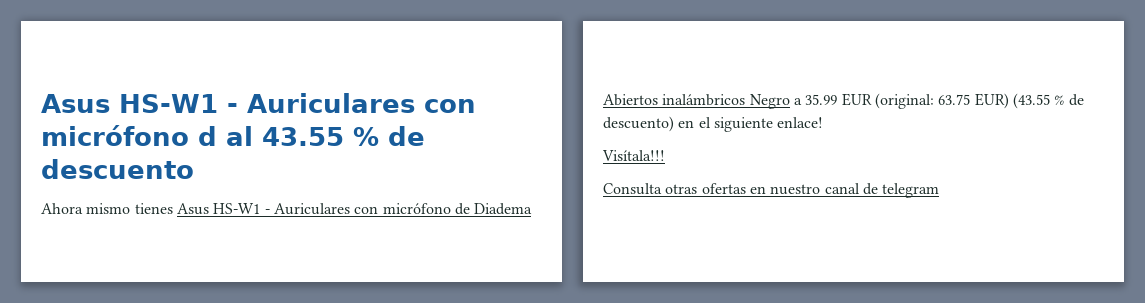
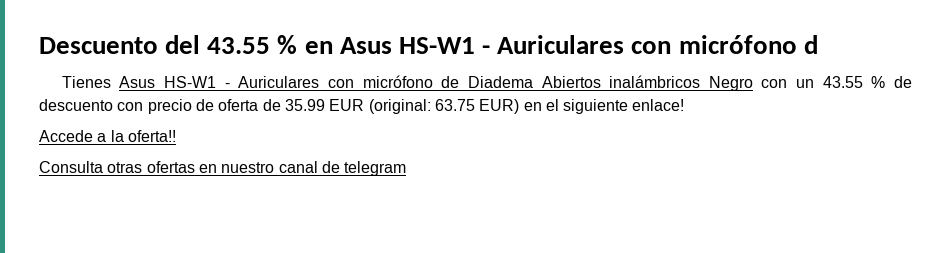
- Asus HS-W1 - Auriculares con micrófono d al 43.55 % de descuento
- Ahora mismo tienes Asus HS-W1 - Auriculares con micrófono de Diadema Abiertos inalámbricos Negro a 35.99 EUR (original: 63.75 EUR) (43.55 % de descuento) en el siguiente enlace!
+ Descuento del 43.55 % en Asus HS-W1 - Auriculares con micrófono d
+ Tienes Asus HS-W1 - Auriculares con micrófono de Diadema Abiertos inalámbricos Negro con un 43.55 % de descuento con precio de oferta de 35.99 EUR (original: 63.75 EUR) en el siguiente enlace!
- Visítala!!!
+ Accede a la oferta!!

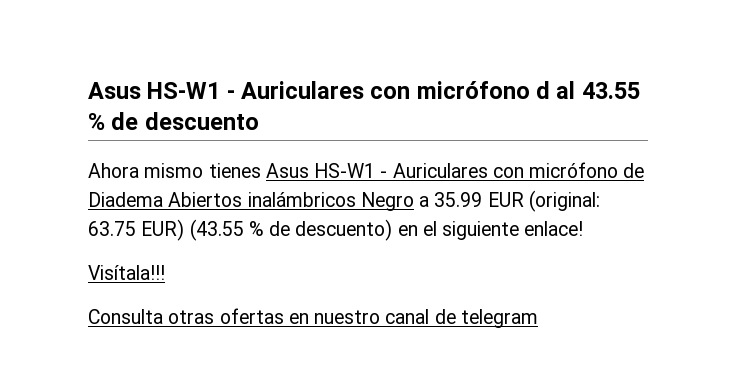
- Descuento del 43.55 % en Asus HS-W1 - Auriculares con micrófono d
- Tienes Asus HS-W1 - Auriculares con micrófono de Diadema Abiertos inalámbricos Negro con un 43.55 % de descuento con precio de oferta de 35.99 EUR (original: 63.75 EUR) en el siguiente enlace!
+ Asus HS-W1 - Auriculares con micrófono d al 43.55 % de descuento
+ Ahora mismo tienes Asus HS-W1 - Auriculares con micrófono de Diadema Abiertos inalámbricos Negro a 35.99 EUR (original: 63.75 EUR) (43.55 % de descuento) en el siguiente enlace!
- Accede a la oferta!!
+ Visítala!!!

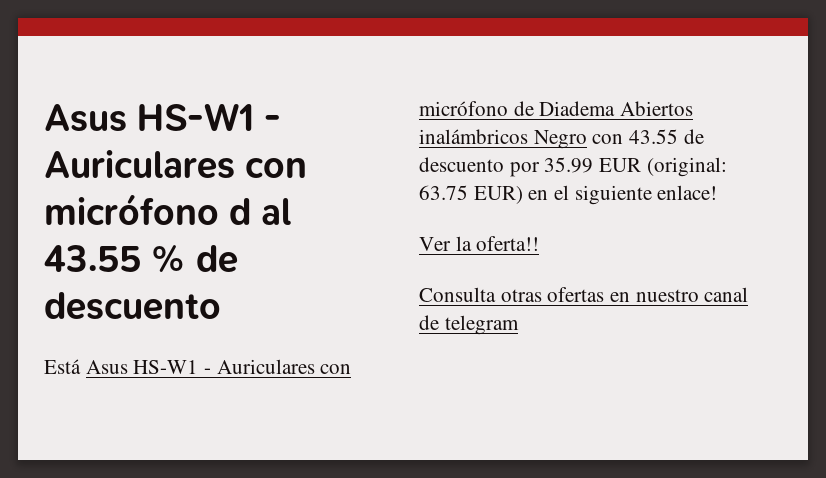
- Ahora mismo tienes Asus HS-W1 - Auriculares con micrófono de Diadema Abiertos inalámbricos Negro a 35.99 EUR (original: 63.75 EUR) (43.55 % de descuento) en el siguiente enlace!
+ Está Asus HS-W1 - Auriculares con micrófono de Diadema Abiertos inalámbricos Negro con 43.55 de descuento por 35.99 EUR (original: 63.75 EUR) en el siguiente enlace!
- Visítala!!!
+ Ver la oferta!!

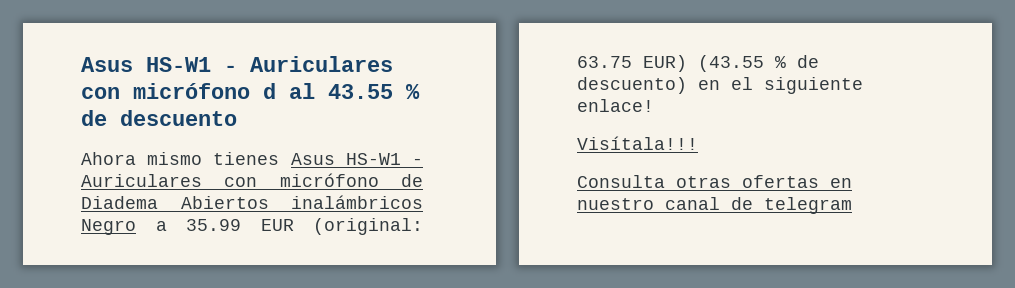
- Está Asus HS-W1 - Auriculares con micrófono de Diadema Abiertos inalámbricos Negro con 43.55 de descuento por 35.99 EUR (original: 63.75 EUR) en el siguiente enlace!
+ Ahora mismo tienes Asus HS-W1 - Auriculares con micrófono de Diadema Abiertos inalámbricos Negro a 35.99 EUR (original: 63.75 EUR) (43.55 % de descuento) en el siguiente enlace!
- Ver la oferta!!
+ Visítala!!!

